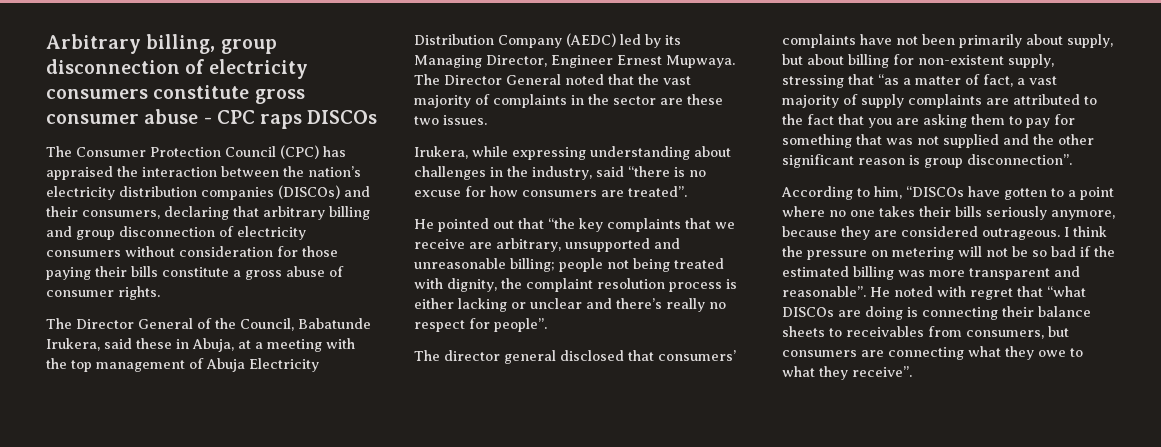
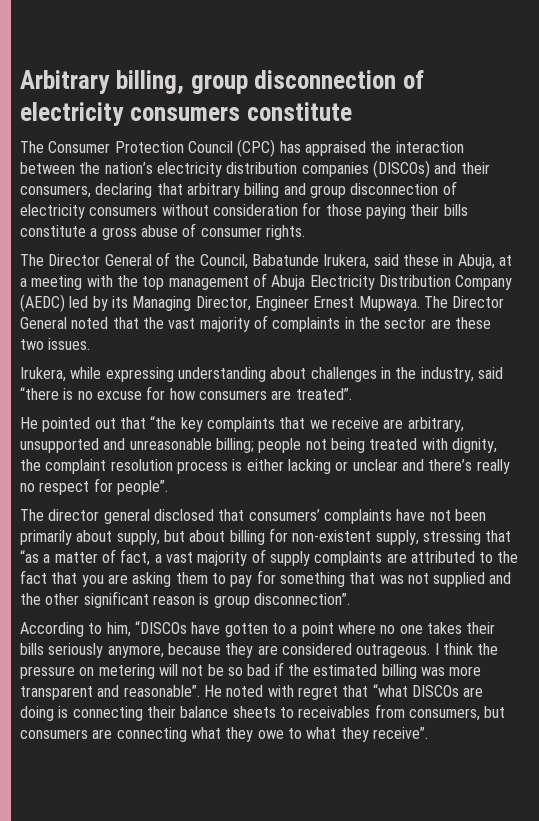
- Arbitrary billing, group disconnection of electricity consumers constitute gross consumer abuse - CPC raps DISCOs
+ Arbitrary billing, group disconnection of electricity consumers constitute

